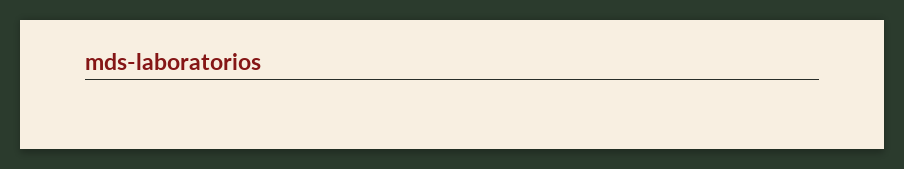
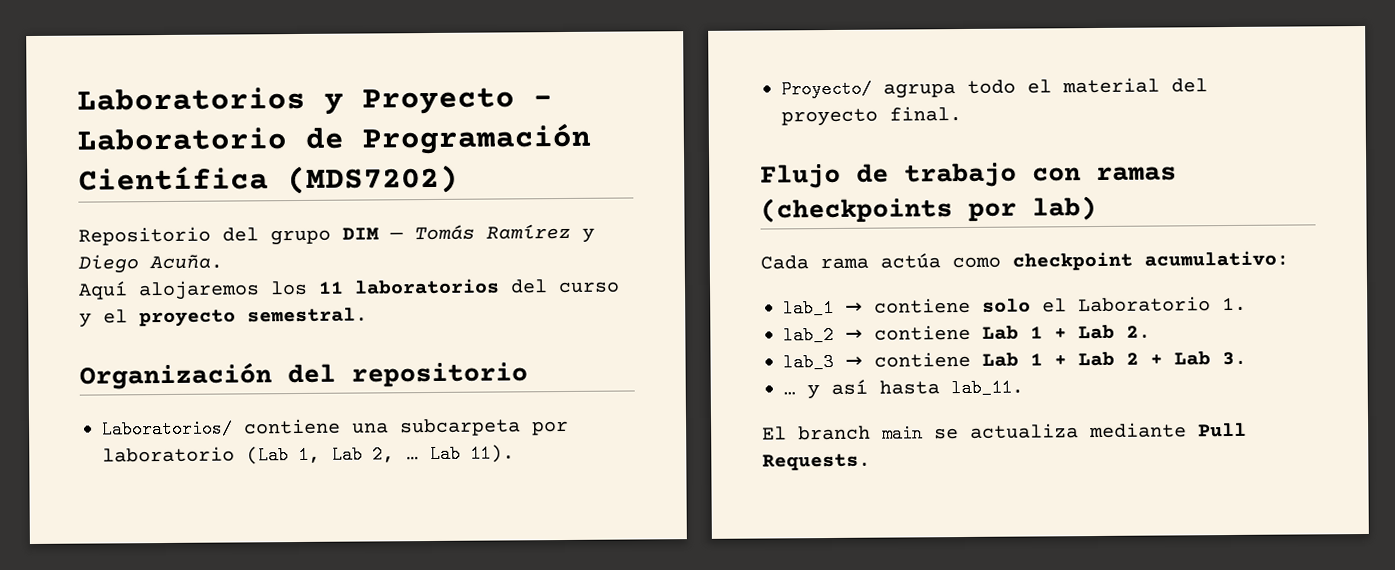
- mds-laboratorios
+ Laboratorios y Proyecto – Laboratorio de Programación Científica (MDS7202)
+ Repositorio del grupo DIM — Tomás Ramírez y Diego Acuña.
+ Aquí alojaremos los 11 laboratorios del curso y el proyecto semestral.
+ Organización del repositorio
+ Laboratorios/ contiene una subcarpeta por laboratorio (Lab 1, Lab 2, … Lab 11).
+ Proyecto/ agrupa todo el material del proyecto final.
+ Flujo de trabajo con ramas (checkpoints por lab)
+ Cada rama actúa como checkpoint acumulativo:
+ lab_1 → contiene solo el Laboratorio 1.
+ lab_2 → contiene Lab 1 + Lab 2.
+ lab_3 → contiene Lab 1 + Lab 2 + Lab 3.
+ … y así hasta lab_11.
+ El branch main se actualiza mediante Pull Requests.

